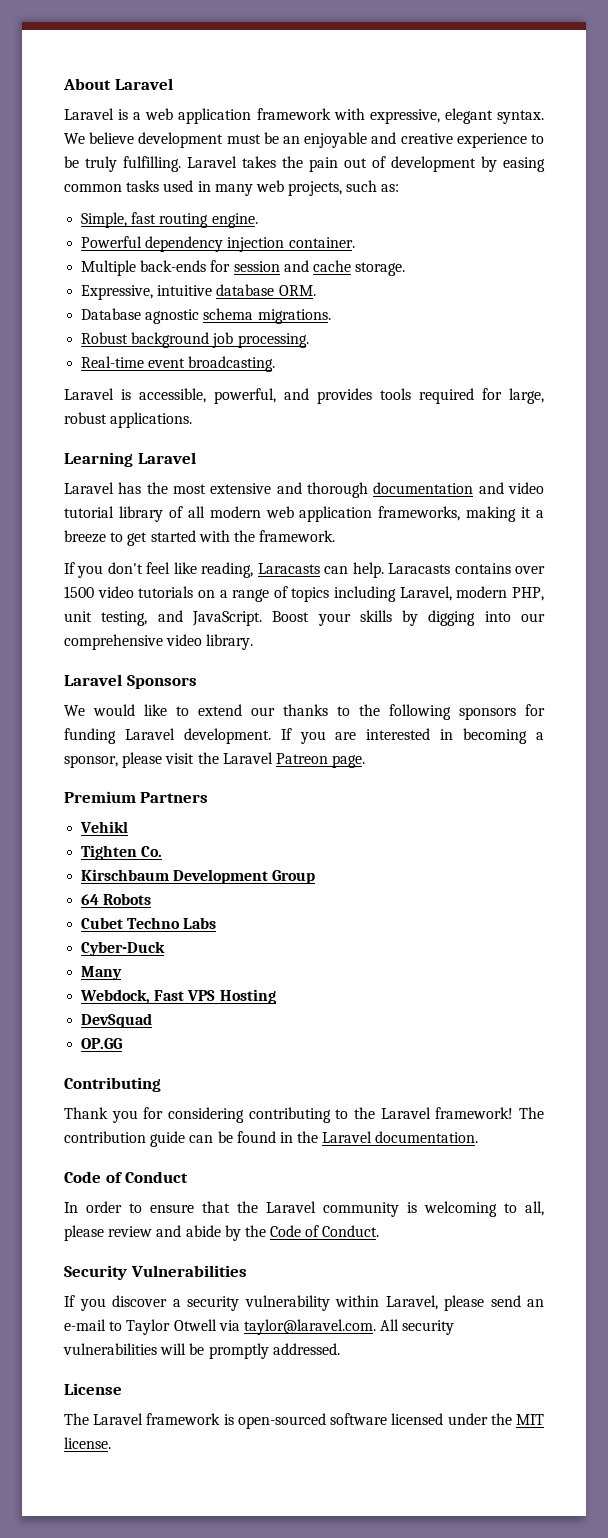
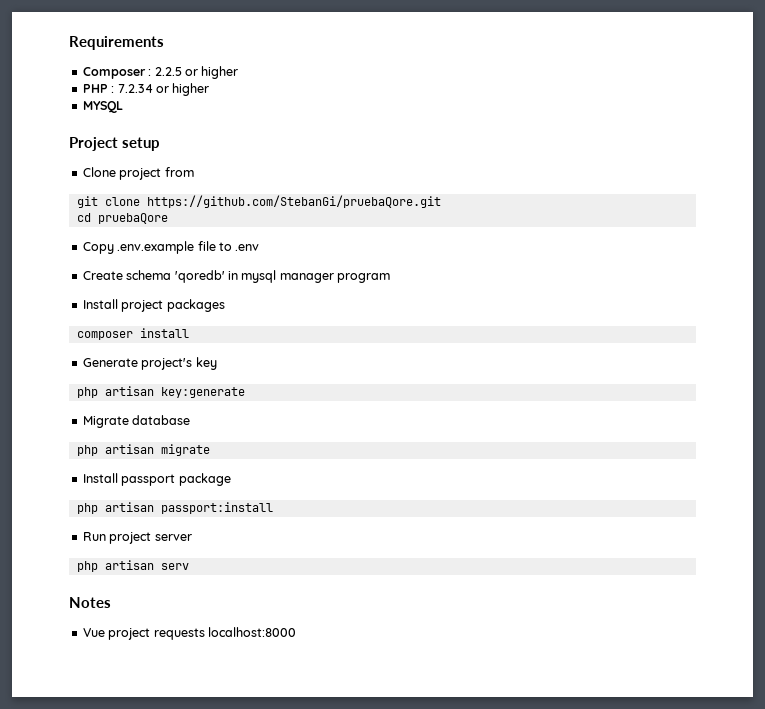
- About Laravel
- Laravel is a web application framework with expressive, elegant syntax. We believe development must be an enjoyable and creative experience to be truly fulfilling. Laravel takes the pain out of development by easing common tasks used in many web projects, such as:
- Simple, fast routing engine.
- Powerful dependency injection container.
- Multiple back-ends for session and cache storage.
- Expressive, intuitive database ORM.
- Database agnostic schema migrations.
- Robust background job processing.
- Real-time event broadcasting.
- Laravel is accessible, powerful, and provides tools required for large, robust applications.
- Learning Laravel
- Laravel has the most extensive and thorough documentation and video tutorial library of all modern web application frameworks, making it a breeze to get started with the framework.
- If you don't feel like reading, Laracasts can help. Laracasts contains over 1500 video tutorials on a range of topics including Laravel, modern PHP, unit testing, and JavaScript. Boost your skills by digging into our comprehensive video library.
- Laravel Sponsors
- We would like to extend our thanks to the following sponsors for funding Laravel development. If you are interested in becoming a sponsor, please visit the Laravel Patreon page.
- Premium Partners
- Vehikl
- Tighten Co.
- Kirschbaum Development Group
- 64 Robots
- Cubet Techno Labs
- Cyber-Duck
- Many
- Webdock, Fast VPS Hosting
- DevSquad
- OP.GG
- Contributing
- Thank you for considering contributing to the Laravel framework! The contribution guide can be found in the Laravel documentation.
- Code of Conduct
- In order to ensure that the Laravel community is welcoming to all, please review and abide by the Code of Conduct.
- Security Vulnerabilities
- If you discover a security vulnerability within Laravel, please send an e-mail to Taylor Otwell via taylor@laravel.com. All security vulnerabilities will be promptly addressed.
- License
- The Laravel framework is open-sourced software licensed under the MIT license.
+ Requirements
+ Composer : 2.2.5 or higher
+ PHP : 7.2.34 or higher
+ MYSQL
+ Project setup
+ Clone project from
+ git clone https://github.com/StebanGi/pruebaQore.git
+ cd pruebaQore
+ Copy .env.example file to .env
+ Create schema 'qoredb' in mysql manager program
+ Install project packages
+ composer install
+ Generate project's key
+ php artisan key:generate
+ Migrate database
+ php artisan migrate
+ Install passport package
+ php artisan passport:install
+ Run project server
+ php artisan serv
+ Notes
+ Vue project requests localhost:8000

